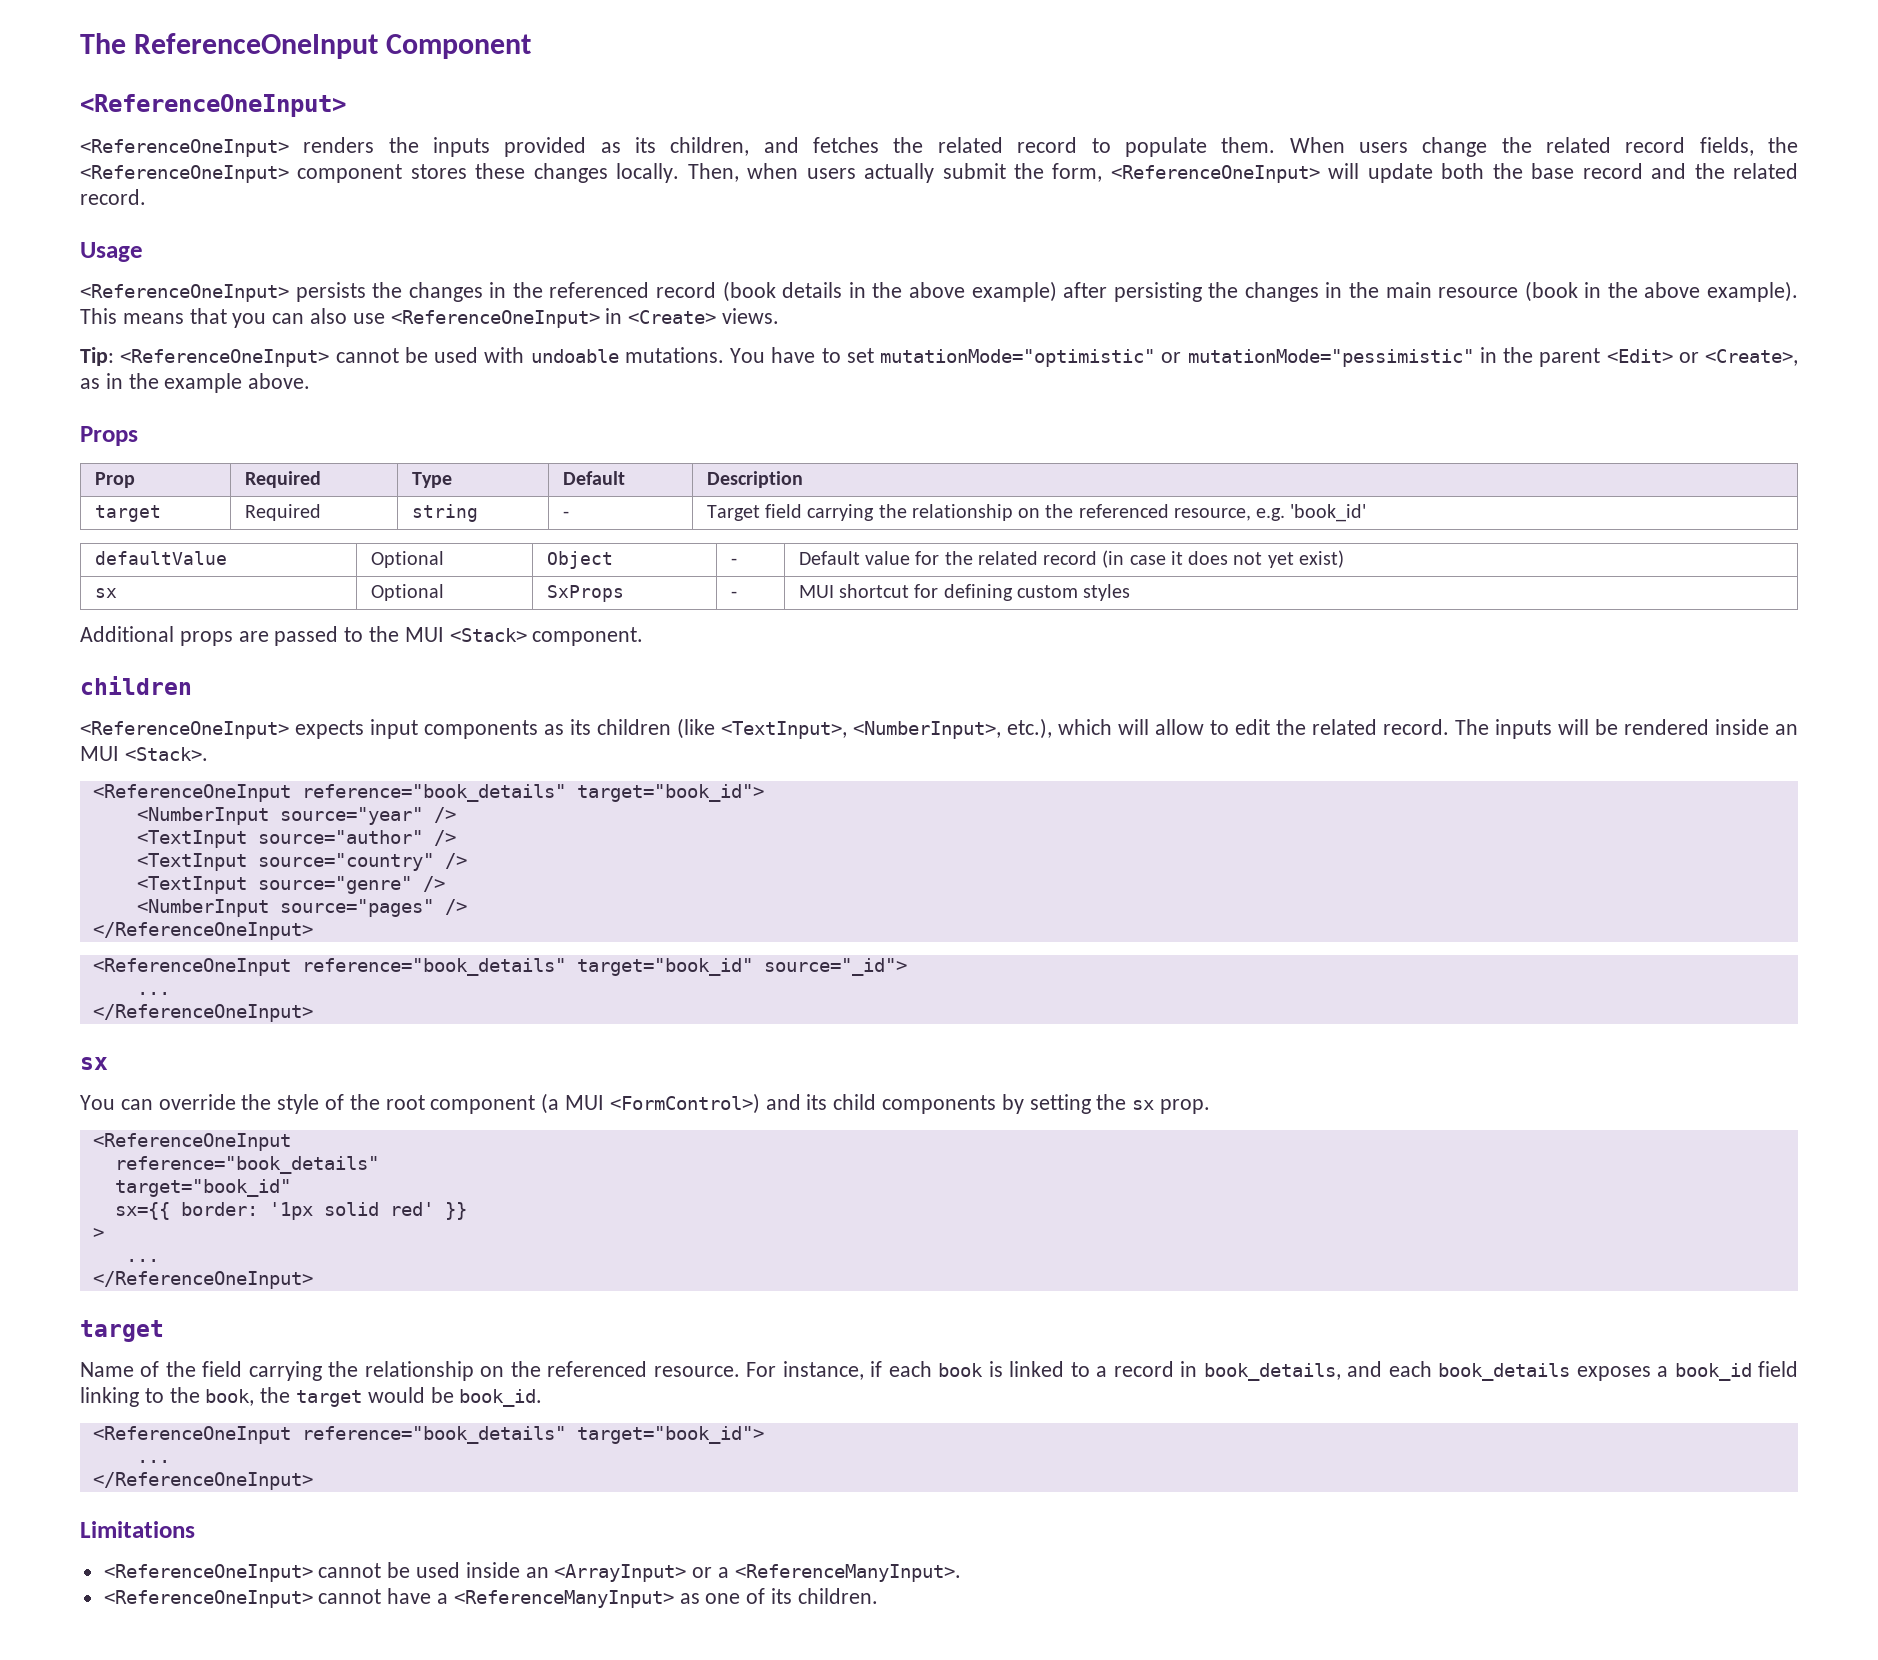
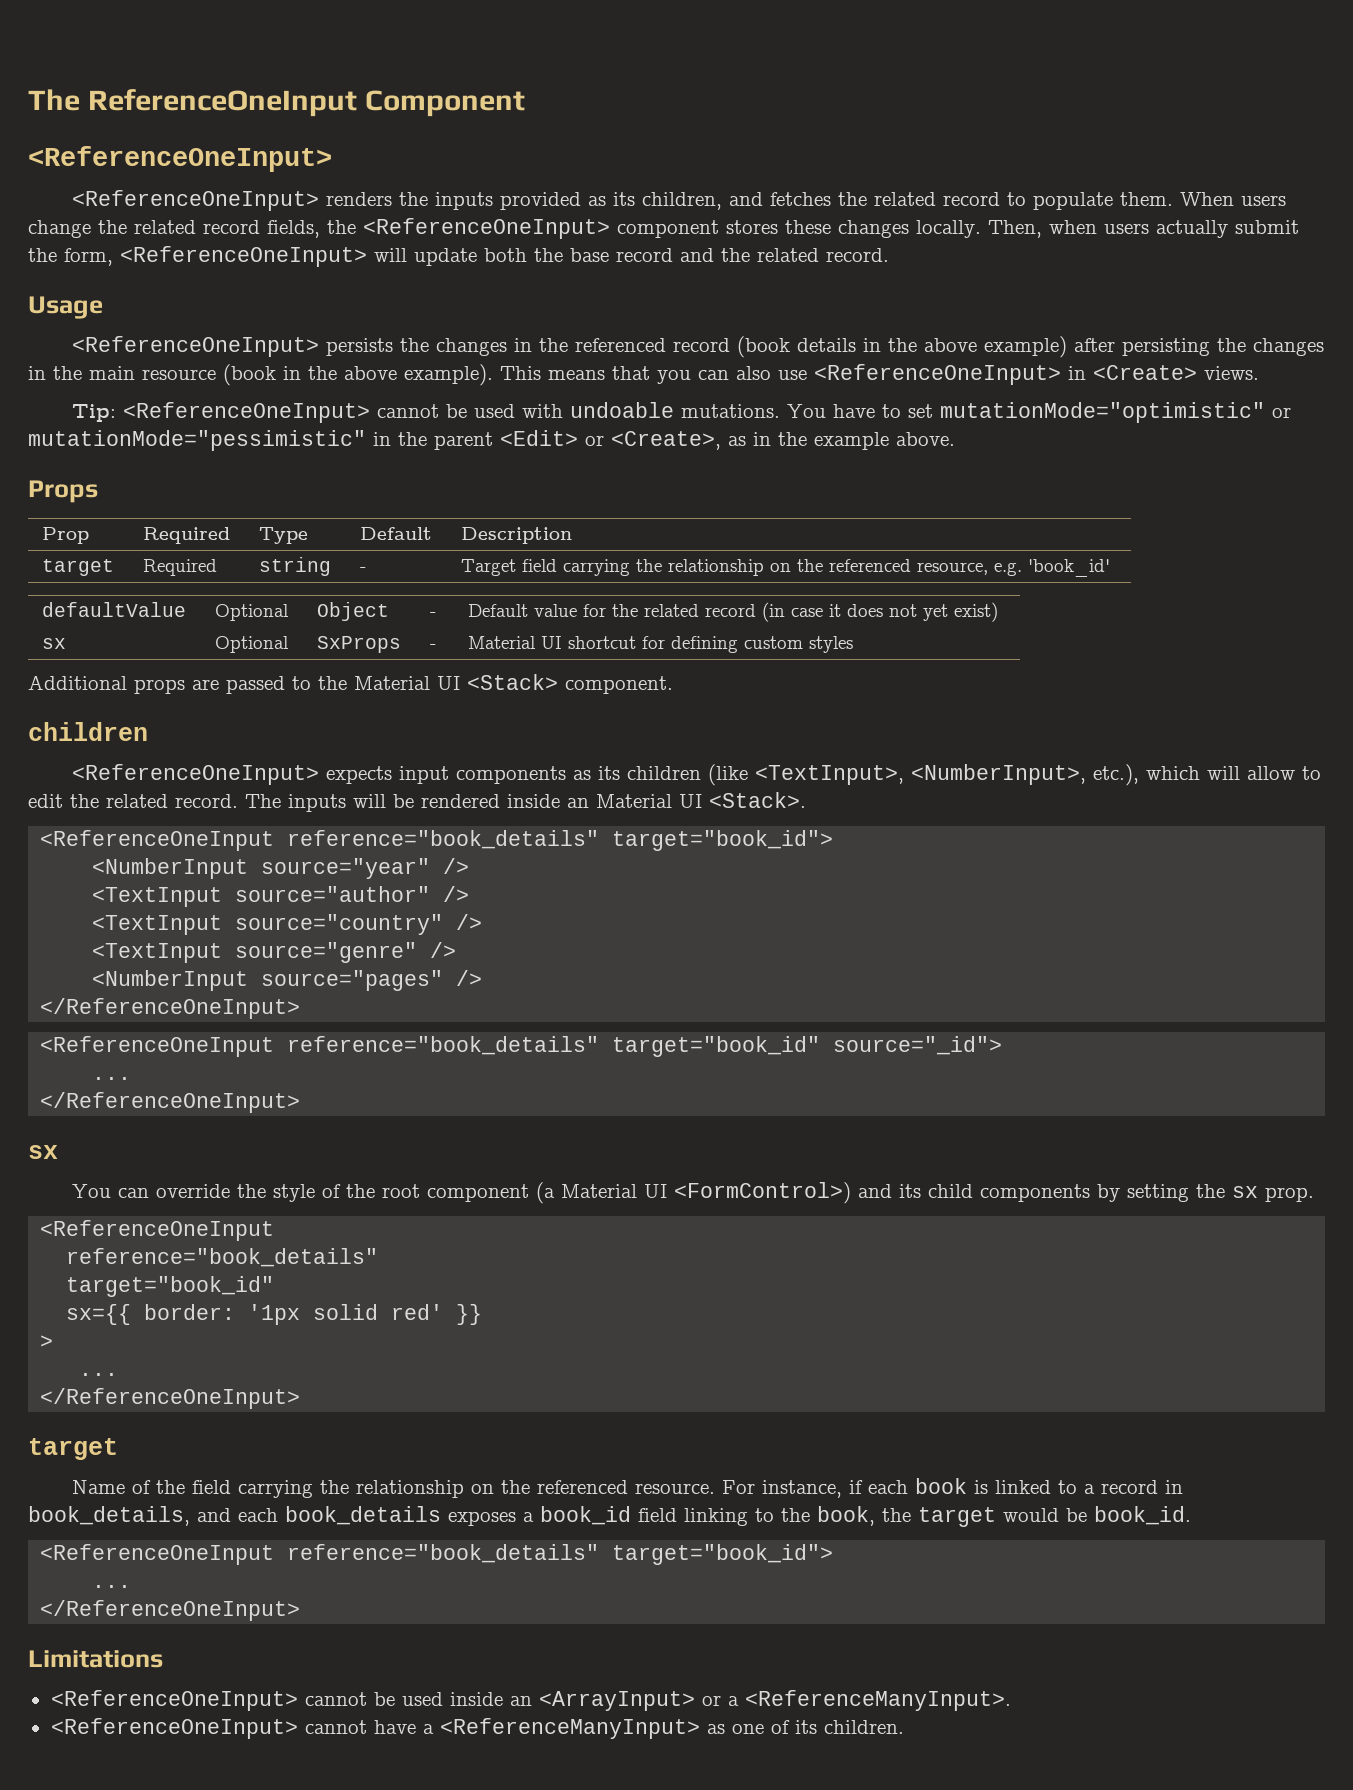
- sx | Optional | SxProps | - | MUI shortcut for defining custom styles
+ sx | Optional | SxProps | - | Material UI shortcut for defining custom styles
- Additional props are passed to the MUI <Stack> component.
+ Additional props are passed to the Material UI <Stack> component.
- The inputs will be rendered inside an MUI <Stack>.
+ The inputs will be rendered inside an Material UI <Stack>.
- You can override the style of the root component (a MUI <FormControl>) and its child components by setting the sx prop.
+ You can override the style of the root component (a Material UI <FormControl>) and its child components by setting the sx prop.

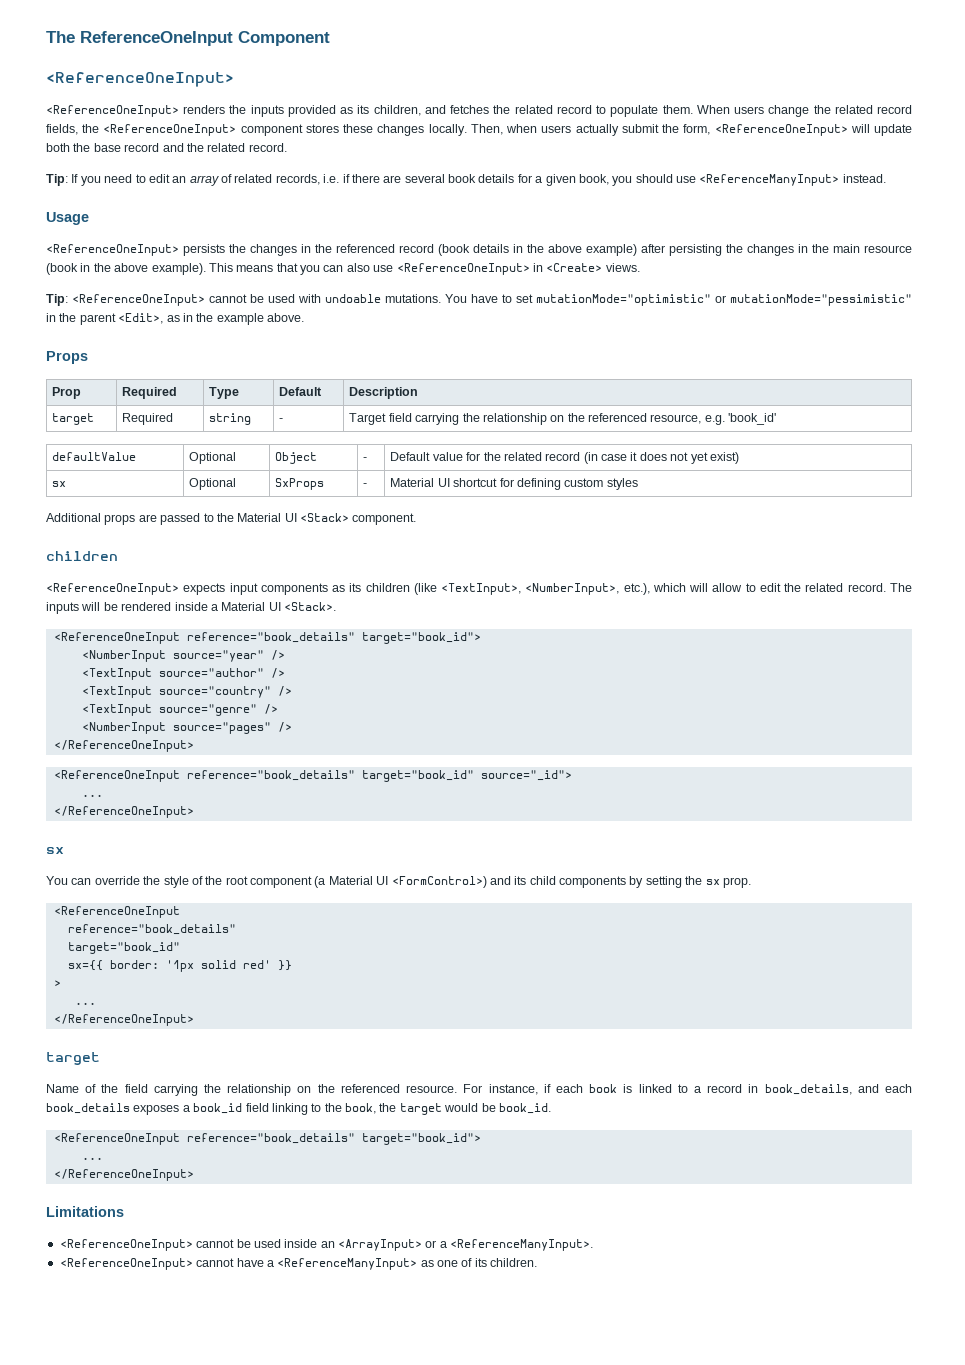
+ Tip: If you need to edit an array of related records, i.e. if there are several book details for a given book, you should use <ReferenceManyInput> instead.
- You have to set mutationMode="optimistic" or mutationMode="pessimistic" in the parent <Edit> or <Create>, as in the example above.
+ You have to set mutationMode="optimistic" or mutationMode="pessimistic" in the parent <Edit>, as in the example above.
- The inputs will be rendered inside an Material UI <Stack>.
+ The inputs will be rendered inside a Material UI <Stack>.

